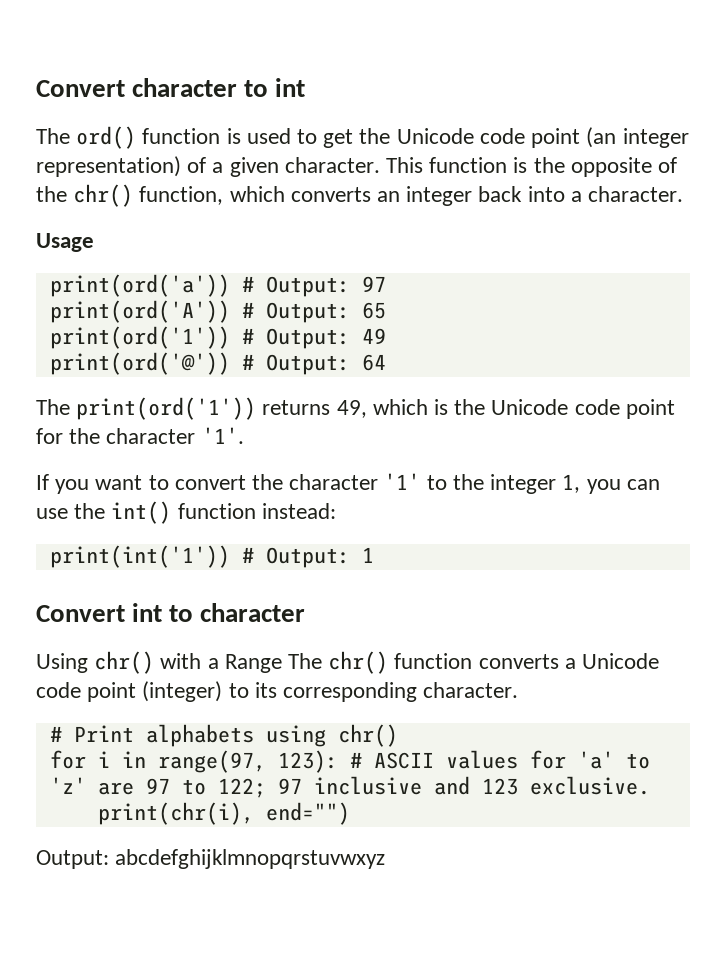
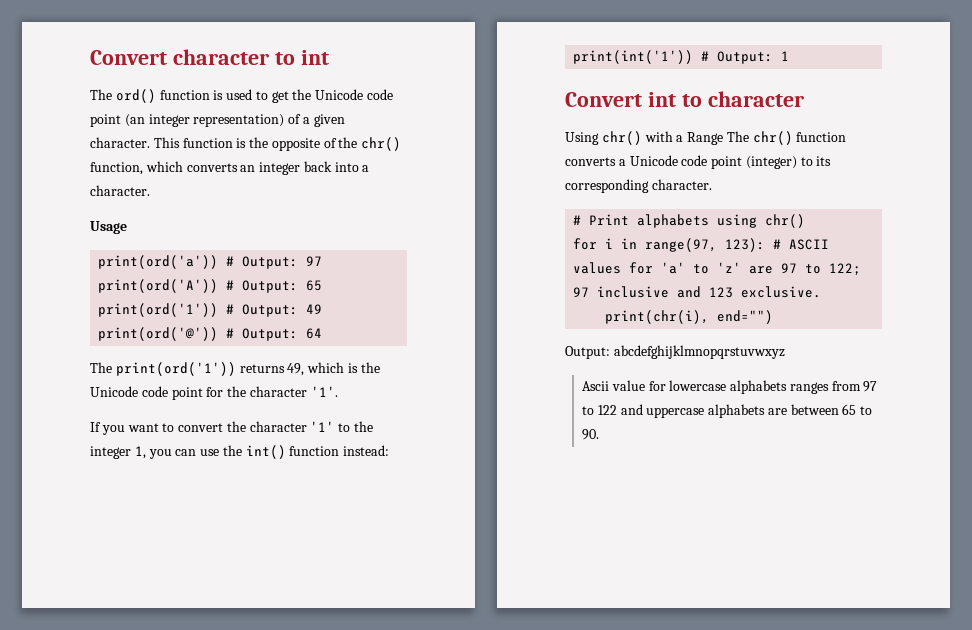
+ Ascii value for lowercase alphabets ranges from 97 to 122 and uppercase alphabets are between 65 to 90.

